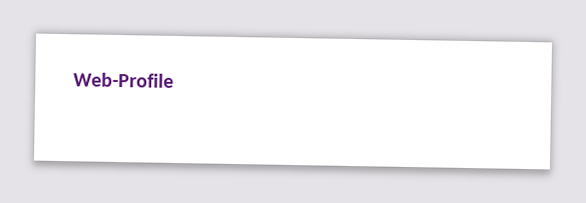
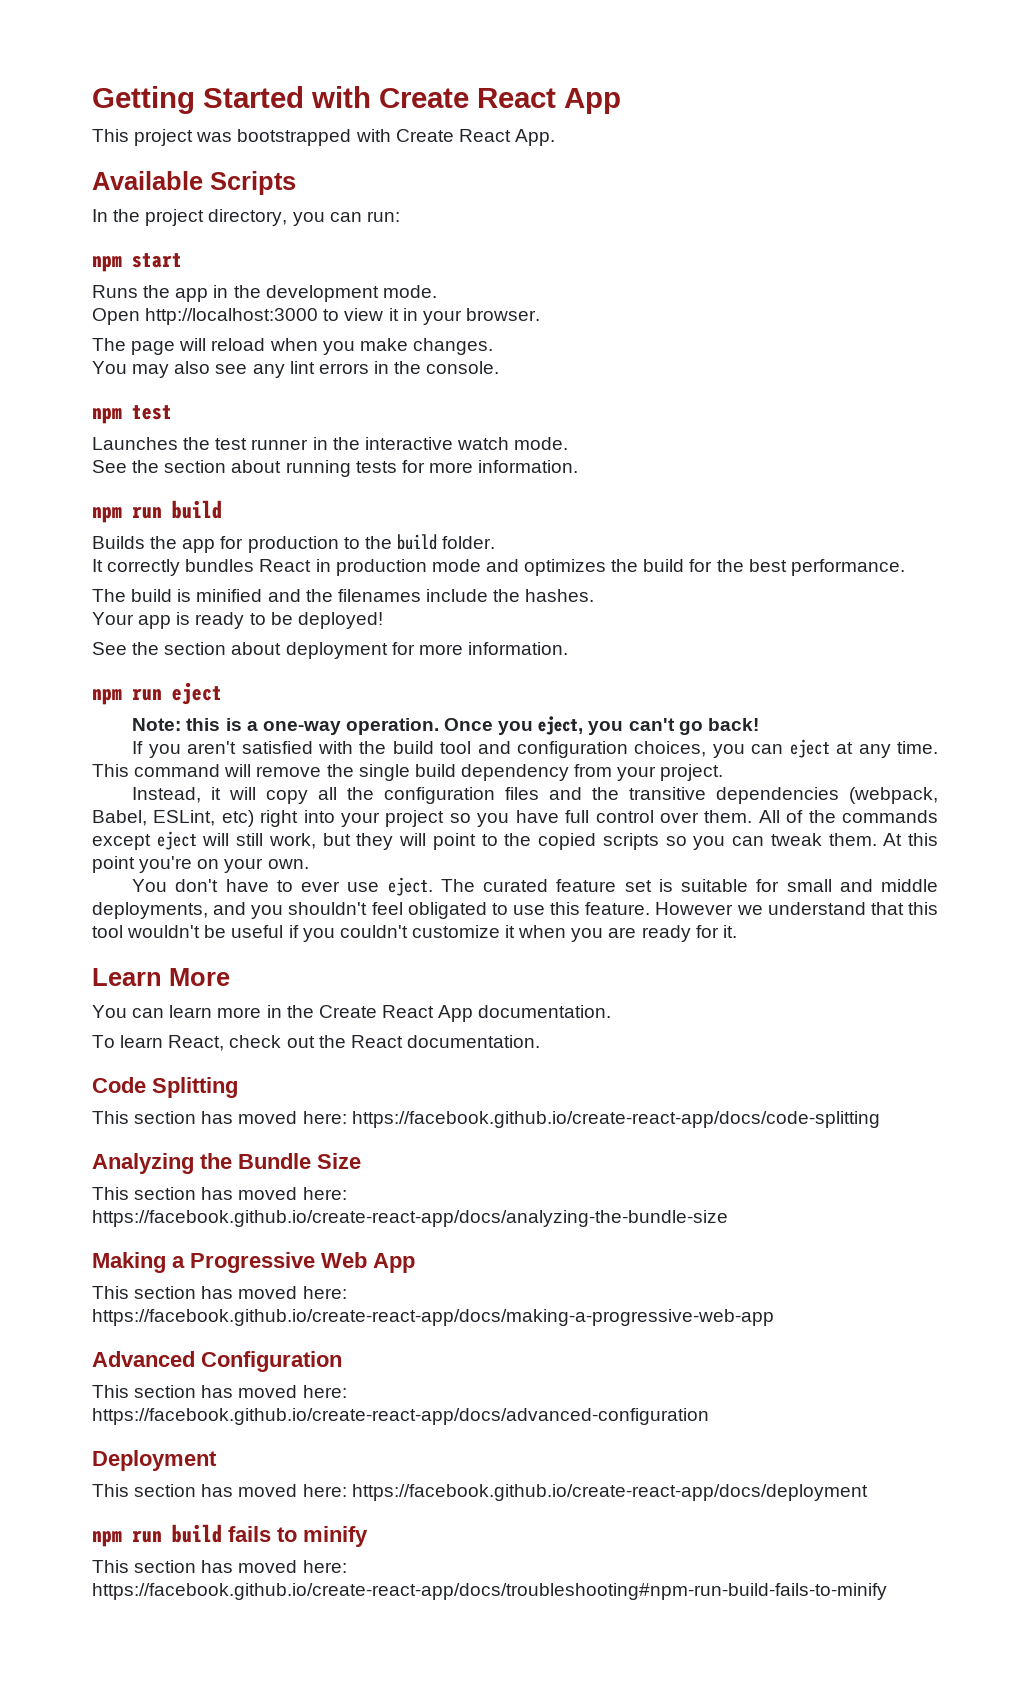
- Web-Profile
+ Getting Started with Create React App
+ This project was bootstrapped with Create React App.
+ Available Scripts
+ In the project directory, you can run:
+ npm start
+ Runs the app in the development mode.
+ Open http://localhost:3000 to view it in your browser.
+ The page will reload when you make changes.
+ You may also see any lint errors in the console.
+ npm test
+ Launches the test runner in the interactive watch mode.
+ See the section about running tests for more information.
+ npm run build
+ Builds the app for production to the build folder.
+ It correctly bundles React in production mode and optimizes the build for the best performance.
+ The build is minified and the filenames include the hashes.
+ Your app is ready to be deployed!
+ See the section about deployment for more information.
+ npm run eject
+ Note: this is a one-way operation. Once you eject, you can't go back!
+ If you aren't satisfied with the build tool and configuration choices, you can eject at any time. This command will remove the single build dependency from your project.
+ Instead, it will copy all the configuration files and the transitive dependencies (webpack, Babel, ESLint, etc) right into your project so you have full control over them. All of the commands except eject will still work, but they will point to the copied scripts so you can tweak them. At this point you're on your own.
+ You don't have to ever use eject. The curated feature set is suitable for small and middle deployments, and you shouldn't feel obligated to use this feature. However we understand that this tool wouldn't be useful if you couldn't customize it when you are ready for it.
+ Learn More
+ You can learn more in the Create React App documentation.
+ To learn React, check out the React documentation.
+ Code Splitting
+ This section has moved here: https://facebook.github.io/create-react-app/docs/code-splitting
+ Analyzing the Bundle Size
+ This section has moved here: https://facebook.github.io/create-react-app/docs/analyzing-the-bundle-size
+ Making a Progressive Web App
+ This section has moved here: https://facebook.github.io/create-react-app/docs/making-a-progressive-web-app
+ Advanced Configuration
+ This section has moved here: https://facebook.github.io/create-react-app/docs/advanced-configuration
+ Deployment
+ This section has moved here: https://facebook.github.io/create-react-app/docs/deployment
+ npm run build fails to minify
+ This section has moved here: https://facebook.github.io/create-react-app/docs/troubleshooting#npm-run-build-fails-to-minify

